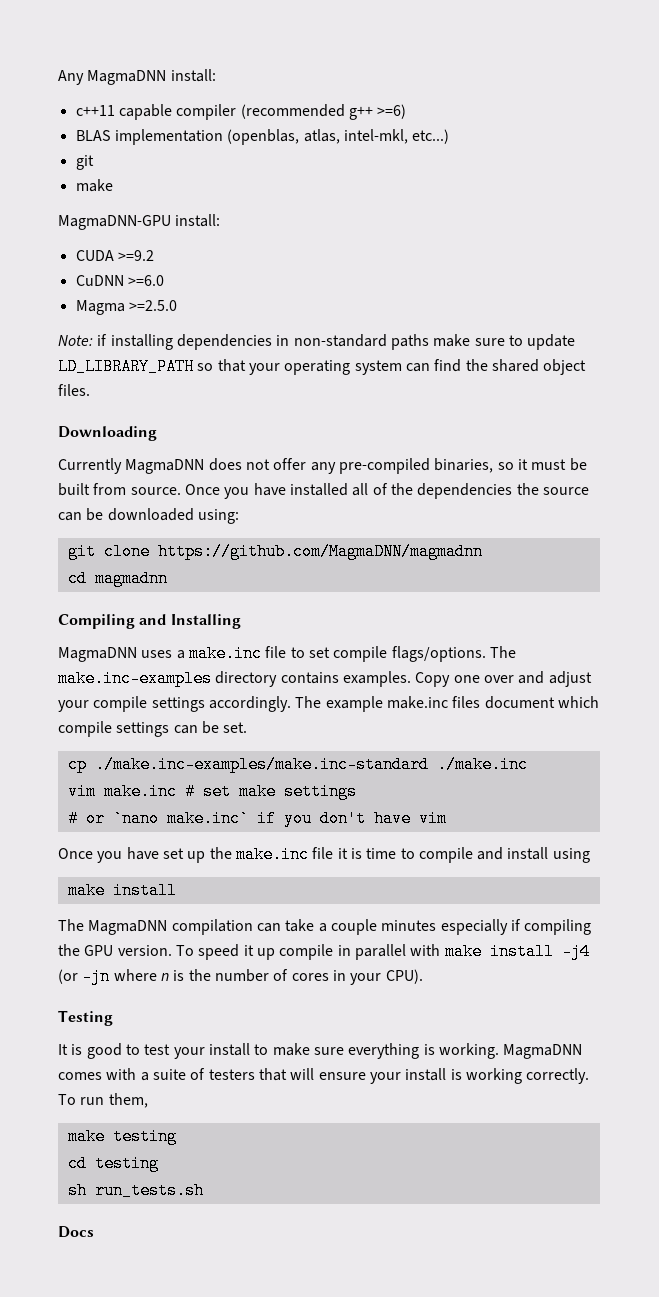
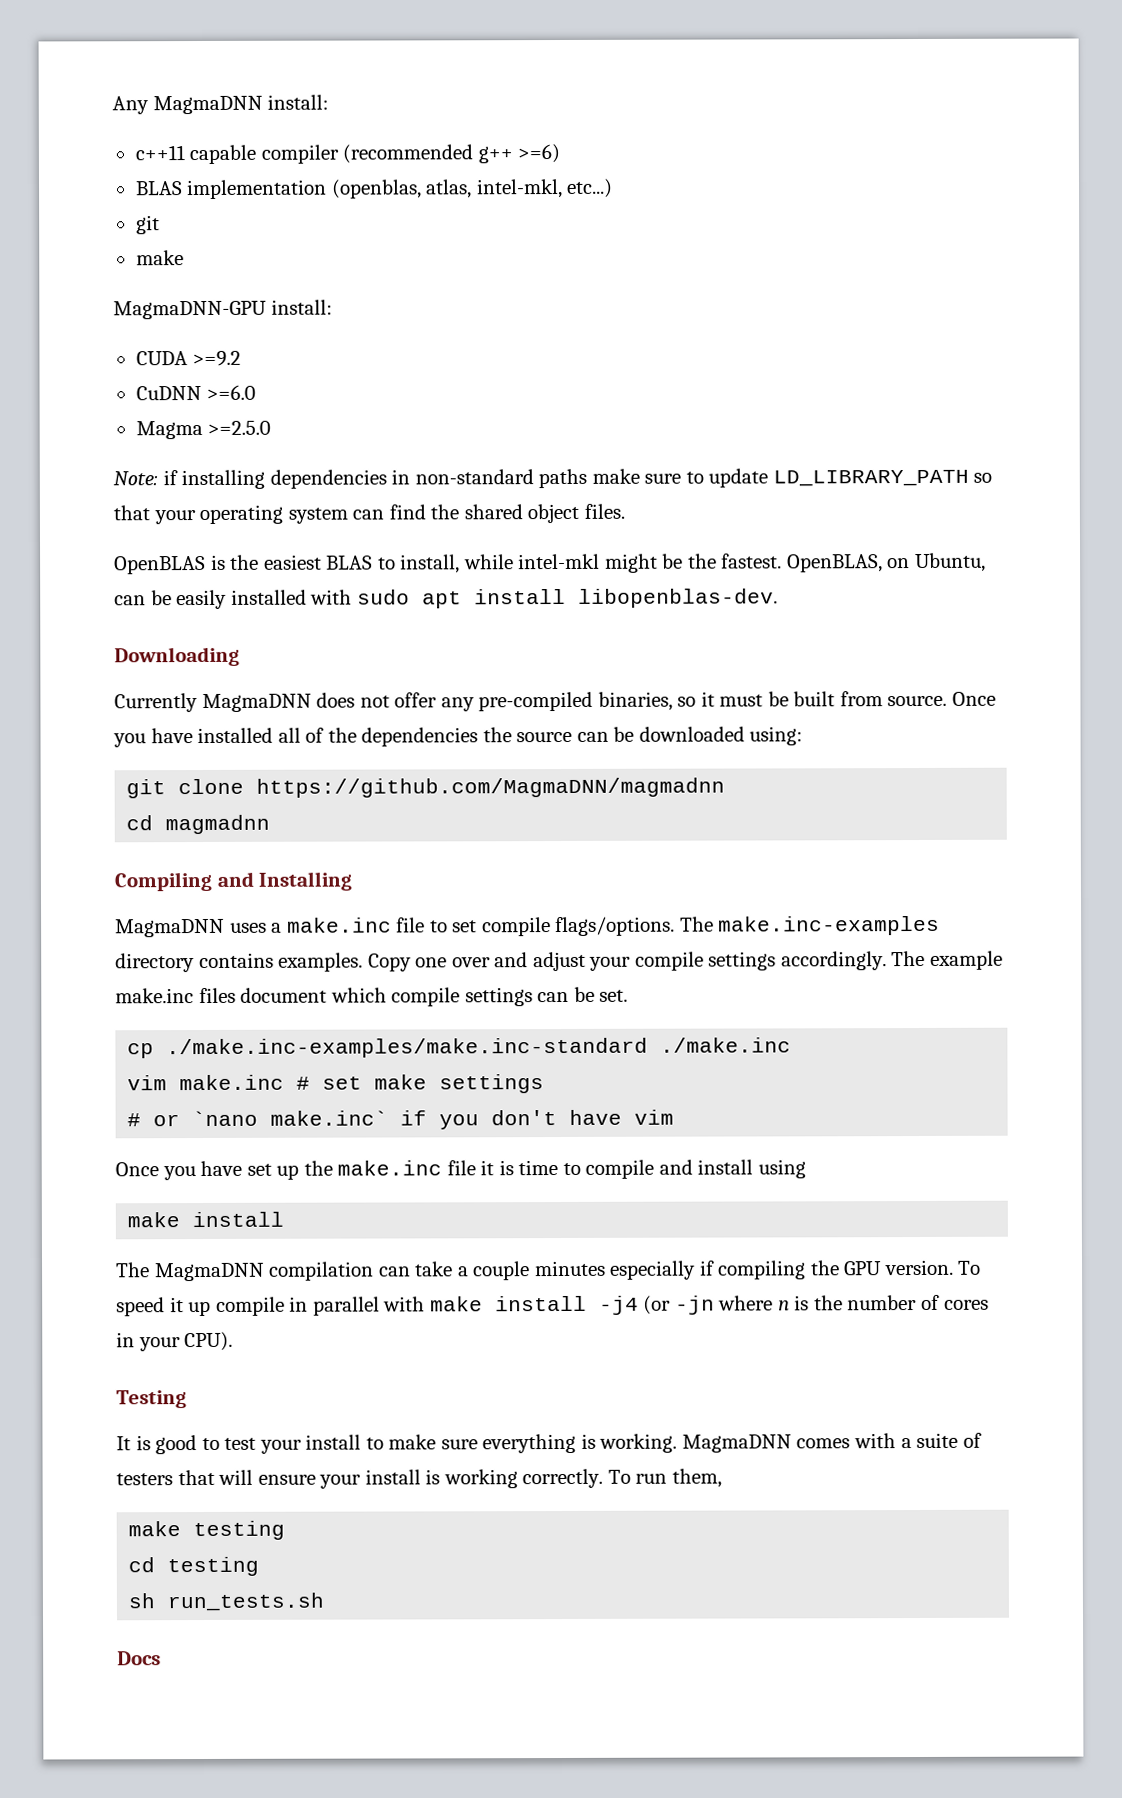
+ OpenBLAS is the easiest BLAS to install, while intel-mkl might be the fastest. OpenBLAS, on Ubuntu, can be easily installed with sudo apt install libopenblas-dev.

